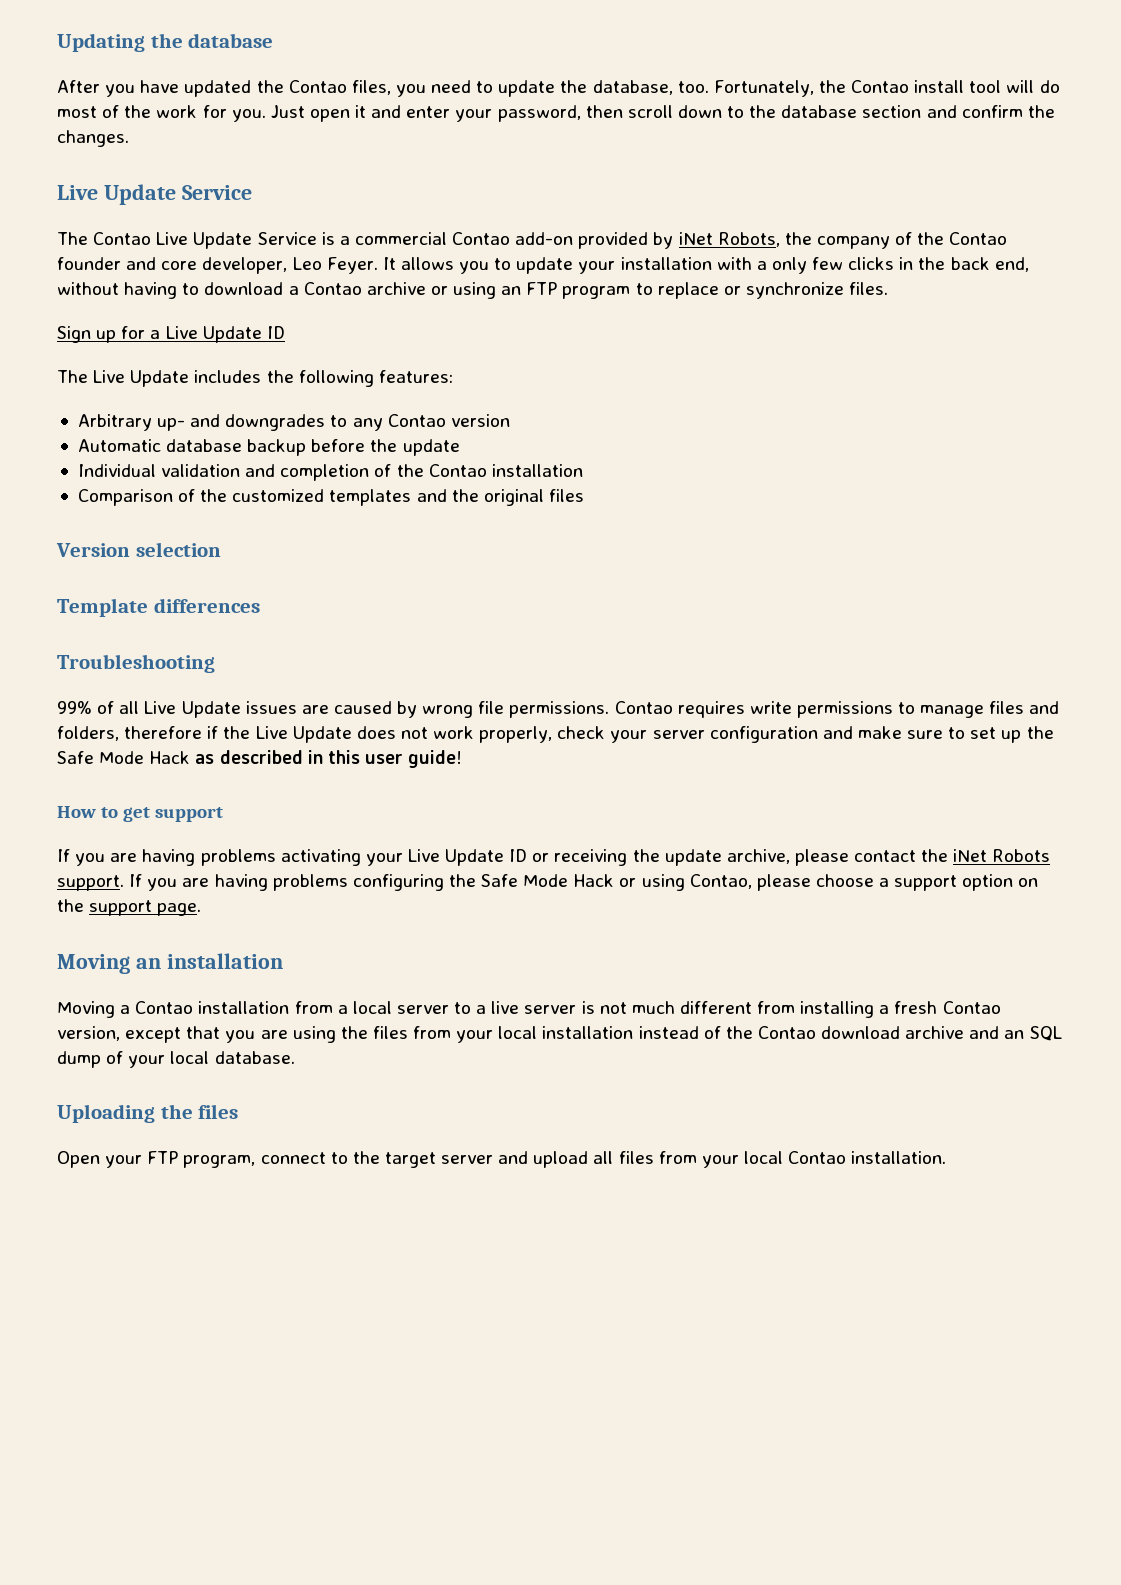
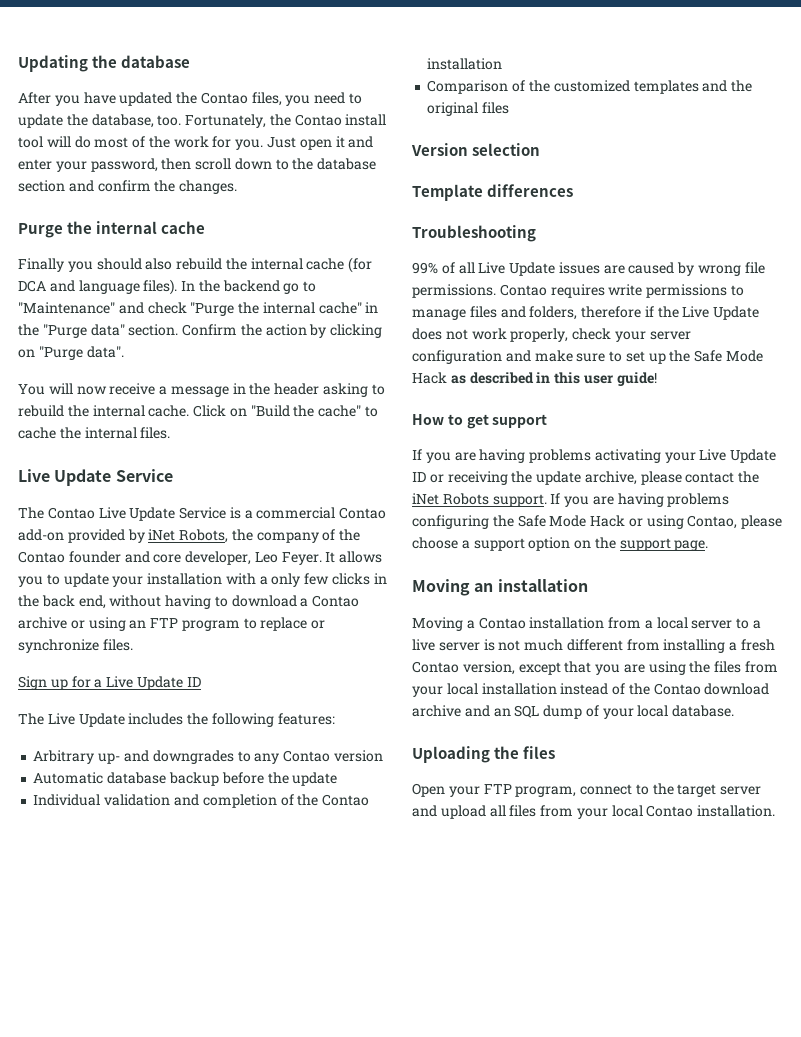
+ Purge the internal cache
+ Finally you should also rebuild the internal cache (for DCA and language files). In the backend go to "Maintenance" and check "Purge the internal cache" in the "Purge data" section. Confirm the action by clicking on "Purge data".
+ You will now receive a message in the header asking to rebuild the internal cache. Click on "Build the cache" to cache the internal files.

